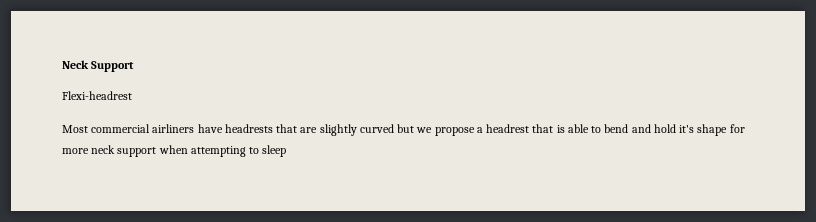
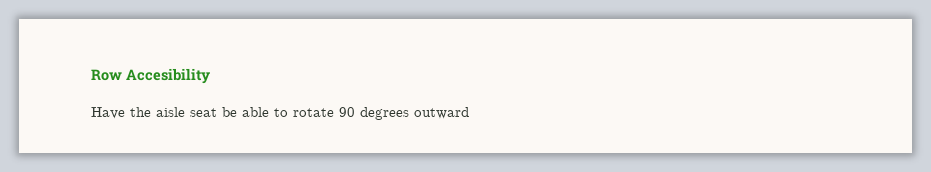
- Neck Support
- Flexi-headrest
- Most commercial airliners have headrests that are slightly curved but we propose a headrest that is able to bend and hold it's shape for more neck support when attempting to sleep
+ Row Accesibility
+ Have the aisle seat be able to rotate 90 degrees outward

